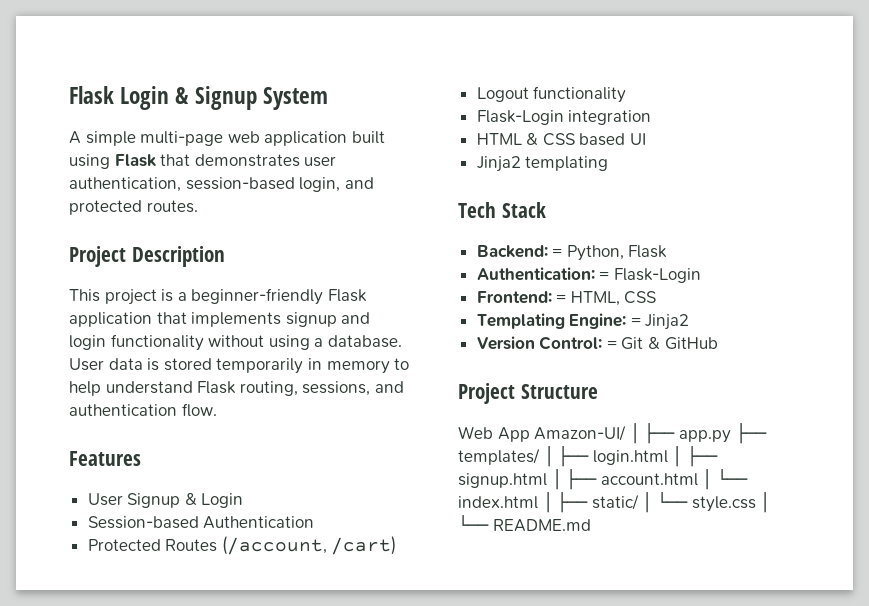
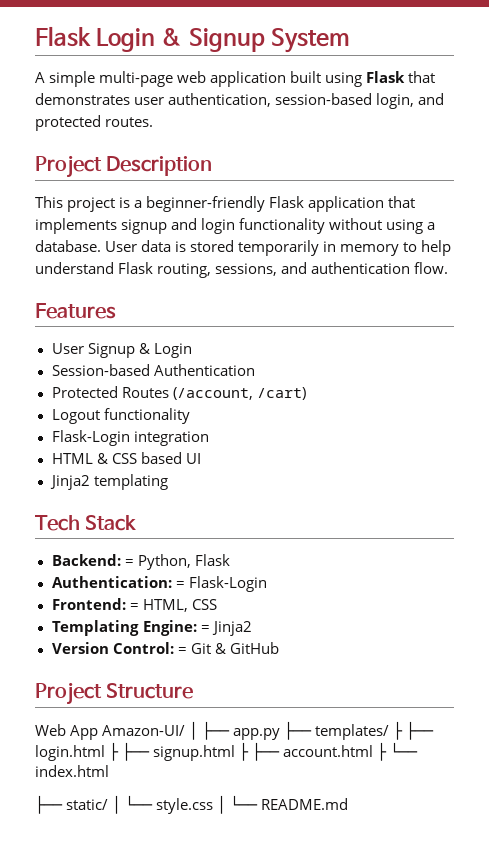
- Web App Amazon-UI/ │ ├── app.py ├── templates/ │ ├── login.html │ ├── signup.html │ ├── account.html │ └── index.html │ ├── static/ │ └── style.css │ └── README.md
+ Web App Amazon-UI/ │ ├── app.py ├── templates/ ├ ├── login.html ├ ├── signup.html ├ ├── account.html ├ └── index.html
+ ├── static/ │ └── style.css │ └── README.md

